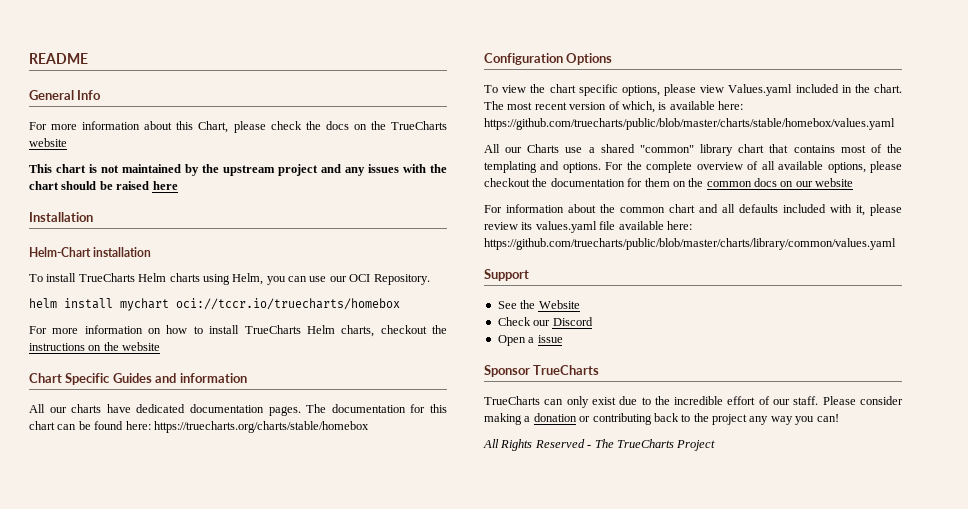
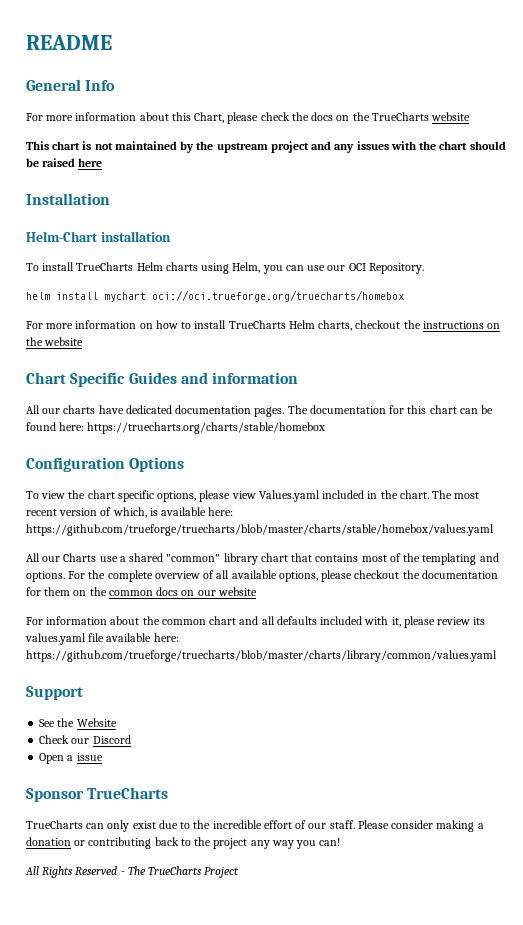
- helm install mychart oci://tccr.io/truecharts/homebox
+ helm install mychart oci://oci.trueforge.org/truecharts/homebox
- The most recent version of which, is available here: https://github.com/truecharts/public/blob/master/charts/stable/homebox/values.yaml
+ The most recent version of which, is available here: https://github.com/trueforge/truecharts/blob/master/charts/stable/homebox/values.yaml
- For information about the common chart and all defaults included with it, please review its values.yaml file available here: https://github.com/truecharts/public/blob/master/charts/library/common/values.yaml
+ For information about the common chart and all defaults included with it, please review its values.yaml file available here: https://github.com/trueforge/truecharts/blob/master/charts/library/common/values.yaml

